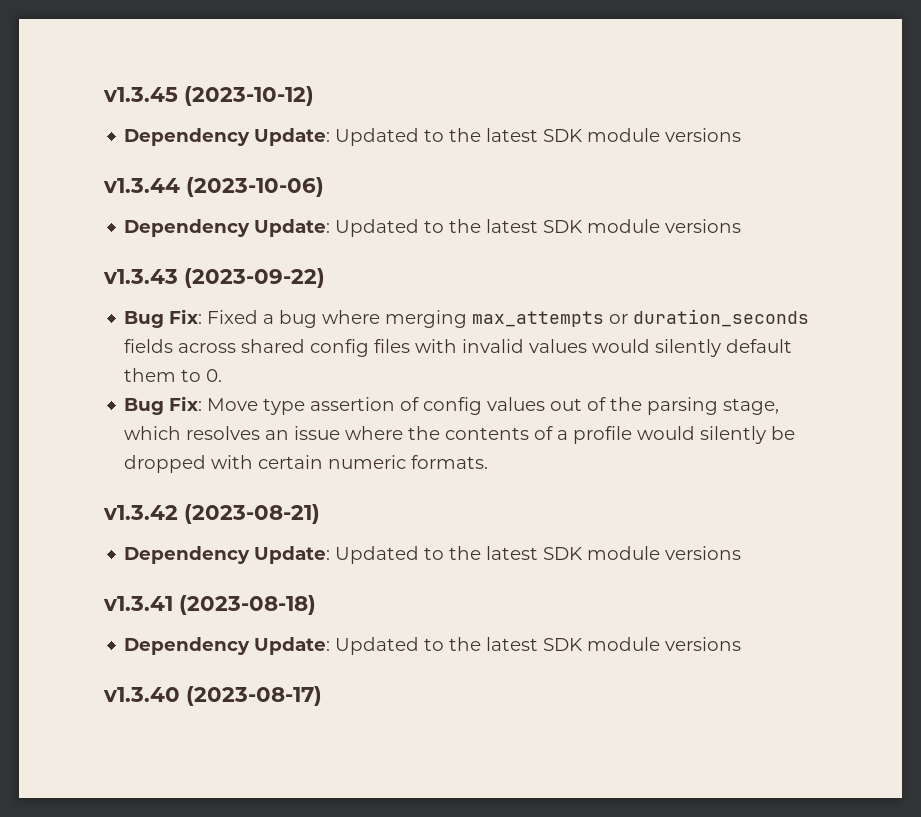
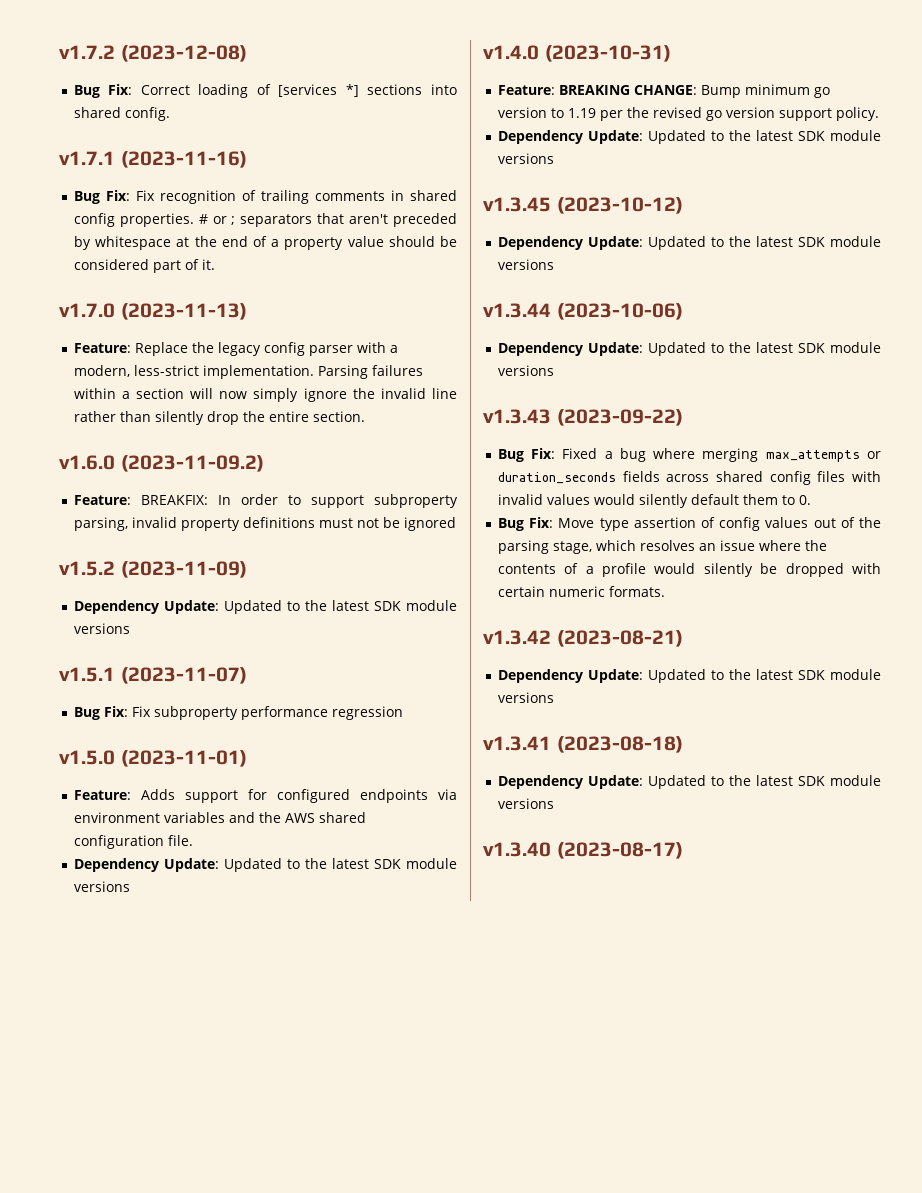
+ v1.7.2 (2023-12-08)
+ Bug Fix: Correct loading of [services *] sections into shared config.
+ v1.7.1 (2023-11-16)
+ Bug Fix: Fix recognition of trailing comments in shared config properties. # or ; separators that aren't preceded by whitespace at the end of a property value should be considered part of it.
+ v1.7.0 (2023-11-13)
+ Feature: Replace the legacy config parser with a modern, less-strict implementation. Parsing failures within a section will now simply ignore the invalid line rather than silently drop the entire section.
+ v1.6.0 (2023-11-09.2)
+ Feature: BREAKFIX: In order to support subproperty parsing, invalid property definitions must not be ignored
+ v1.5.2 (2023-11-09)
+ Dependency Update: Updated to the latest SDK module versions
+ v1.5.1 (2023-11-07)
+ Bug Fix: Fix subproperty performance regression
+ v1.5.0 (2023-11-01)
+ Feature: Adds support for configured endpoints via environment variables and the AWS shared configuration file.
+ Dependency Update: Updated to the latest SDK module versions
+ v1.4.0 (2023-10-31)
+ Feature: BREAKING CHANGE: Bump minimum go version to 1.19 per the revised go version support policy.
+ Dependency Update: Updated to the latest SDK module versions

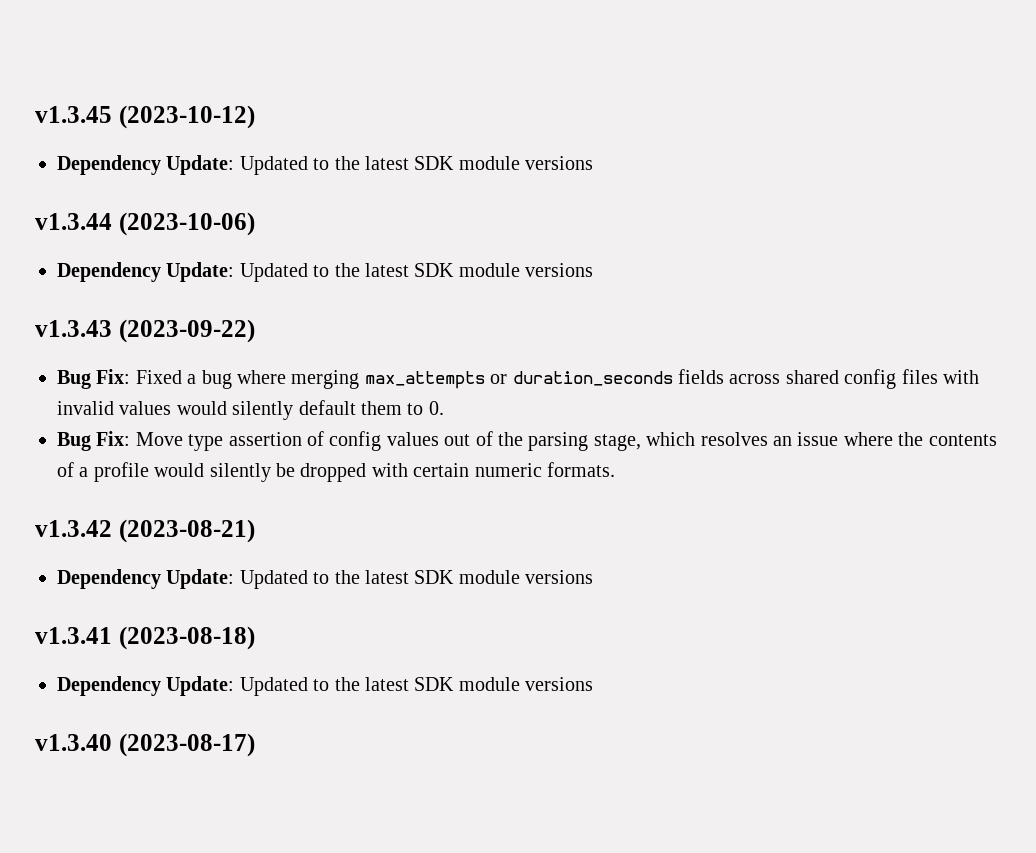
- v1.7.2 (2023-12-08)
- Bug Fix: Correct loading of [services *] sections into shared config.
- v1.7.1 (2023-11-16)
- Bug Fix: Fix recognition of trailing comments in shared config properties. # or ; separators that aren't preceded by whitespace at the end of a property value should be considered part of it.
- v1.7.0 (2023-11-13)
- Feature: Replace the legacy config parser with a modern, less-strict implementation. Parsing failures within a section will now simply ignore the invalid line rather than silently drop the entire section.
- v1.6.0 (2023-11-09.2)
- Feature: BREAKFIX: In order to support subproperty parsing, invalid property definitions must not be ignored
- v1.5.2 (2023-11-09)
- Dependency Update: Updated to the latest SDK module versions
- v1.5.1 (2023-11-07)
- Bug Fix: Fix subproperty performance regression
- v1.5.0 (2023-11-01)
- Feature: Adds support for configured endpoints via environment variables and the AWS shared configuration file.
- Dependency Update: Updated to the latest SDK module versions
- v1.4.0 (2023-10-31)
- Feature: BREAKING CHANGE: Bump minimum go version to 1.19 per the revised go version support policy.
- Dependency Update: Updated to the latest SDK module versions

